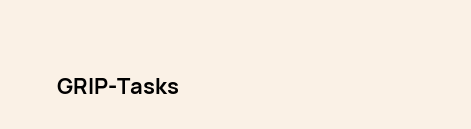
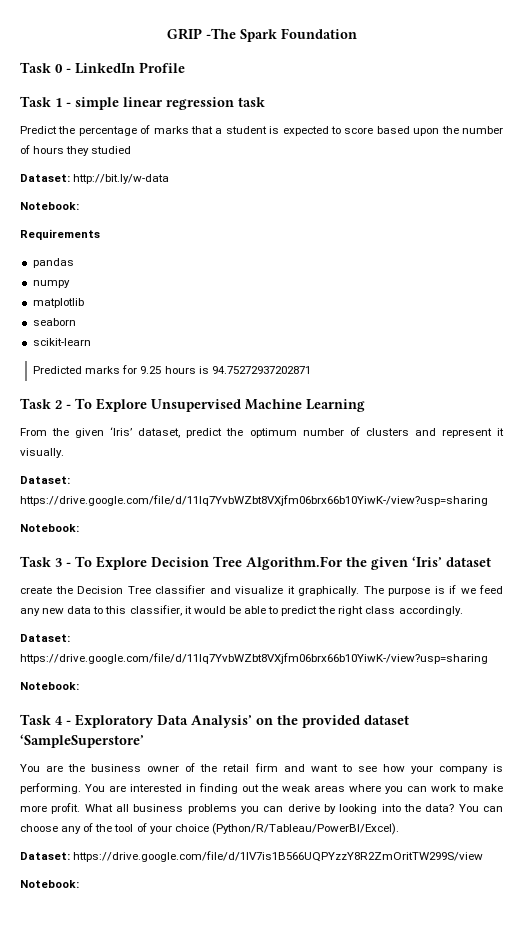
- GRIP-Tasks
+ GRIP -The Spark Foundation
+ Task 0 - LinkedIn Profile
+ Task 1 - simple linear regression task
+ Predict the percentage of marks that a student is expected to score based upon the number of hours they studied
+ Dataset: http://bit.ly/w-data
+ Notebook:
+ Requirements
+ pandas
+ numpy
+ matplotlib
+ seaborn
+ scikit-learn
+ Predicted marks for 9.25 hours is 94.75272937202871
+ Task 2 - To Explore Unsupervised Machine Learning
+ From the given ‘Iris’ dataset, predict the optimum number of clusters and represent it visually.
+ Dataset: https://drive.google.com/file/d/11Iq7YvbWZbt8VXjfm06brx66b10YiwK-/view?usp=sharing
+ Notebook:
+ Task 3 - To Explore Decision Tree Algorithm.For the given ‘Iris’ dataset
+ create the Decision Tree classifier and visualize it graphically. The purpose is if we feed any new data to this classifier, it would be able to predict the right class accordingly.
+ Dataset: https://drive.google.com/file/d/11Iq7YvbWZbt8VXjfm06brx66b10YiwK-/view?usp=sharing
+ Notebook:
+ Task 4 - Exploratory Data Analysis’ on the provided dataset ‘SampleSuperstore’
+ You are the business owner of the retail firm and want to see how your company is performing. You are interested in finding out the weak areas where you can work to make more profit. What all business problems you can derive by looking into the data? You can choose any of the tool of your choice (Python/R/Tableau/PowerBI/Excel).
+ Dataset: https://drive.google.com/file/d/1lV7is1B566UQPYzzY8R2ZmOritTW299S/view
+ Notebook:

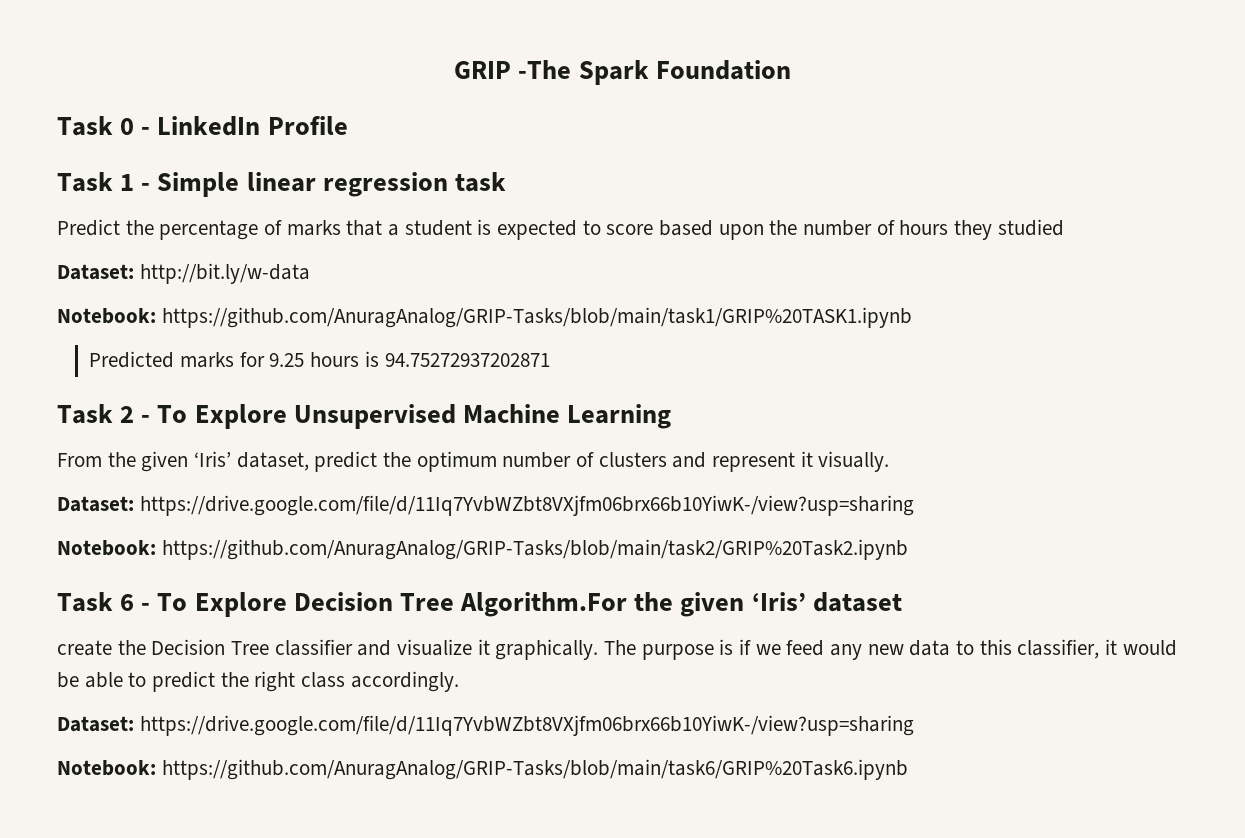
- Task 1 - simple linear regression task
+ Task 1 - Simple linear regression task
  Dataset: http://bit.ly/w-data
- Notebook:
- Requirements
- pandas
- numpy
- matplotlib
- seaborn
- scikit-learn
+ Notebook: https://github.com/AnuragAnalog/GRIP-Tasks/blob/main/task1/GRIP%20TASK1.ipynb
  From the given ‘Iris’ dataset, predict the optimum number of clusters and represent it visually.
  Dataset: https://drive.google.com/file/d/11Iq7YvbWZbt8VXjfm06brx66b10YiwK-/view?usp=sharing
- Notebook:
- Task 3 - To Explore Decision Tree Algorithm.For the given ‘Iris’ dataset
+ Notebook: https://github.com/AnuragAnalog/GRIP-Tasks/blob/main/task2/GRIP%20Task2.ipynb
+ Task 6 - To Explore Decision Tree Algorithm.For the given ‘Iris’ dataset
  The purpose is if we feed any new data to this classifier, it would be able to predict the right class accordingly.
  Dataset: https://drive.google.com/file/d/11Iq7YvbWZbt8VXjfm06brx66b10YiwK-/view?usp=sharing
- Notebook:
- Task 4 - Exploratory Data Analysis’ on the provided dataset ‘SampleSuperstore’
- You are the business owner of the retail firm and want to see how your company is performing. You are interested in finding out the weak areas where you can work to make more profit. What all business problems you can derive by looking into the data? You can choose any of the tool of your choice (Python/R/Tableau/PowerBI/Excel).
- Dataset: https://drive.google.com/file/d/1lV7is1B566UQPYzzY8R2ZmOritTW299S/view
- Notebook:
+ Notebook: https://github.com/AnuragAnalog/GRIP-Tasks/blob/main/task6/GRIP%20Task6.ipynb

